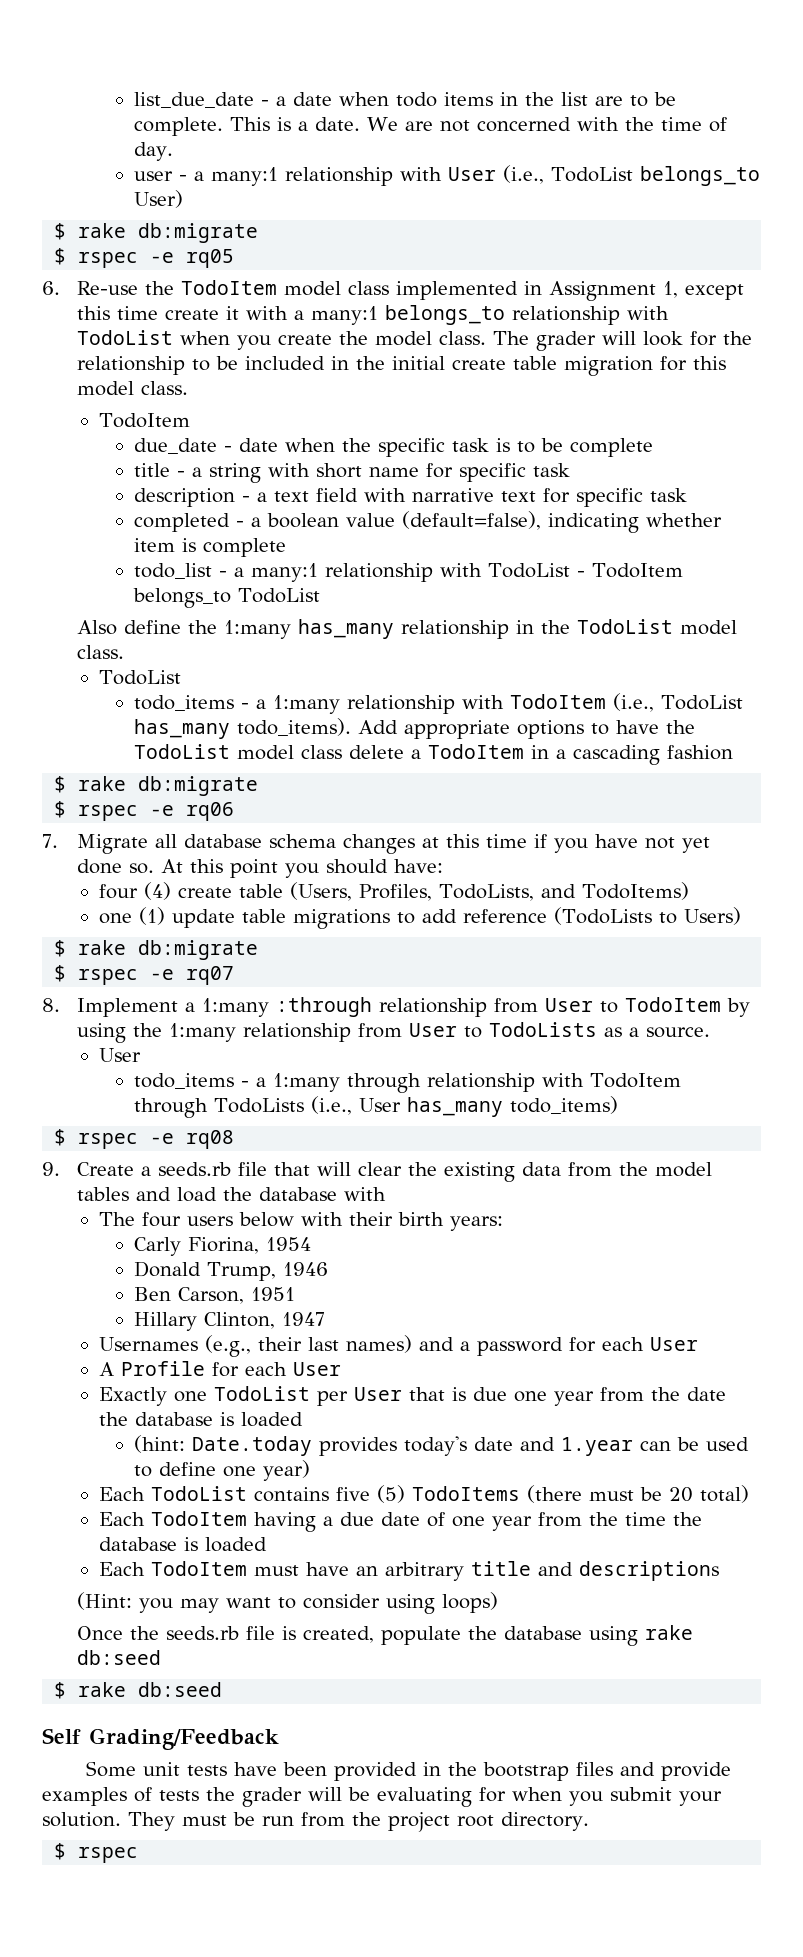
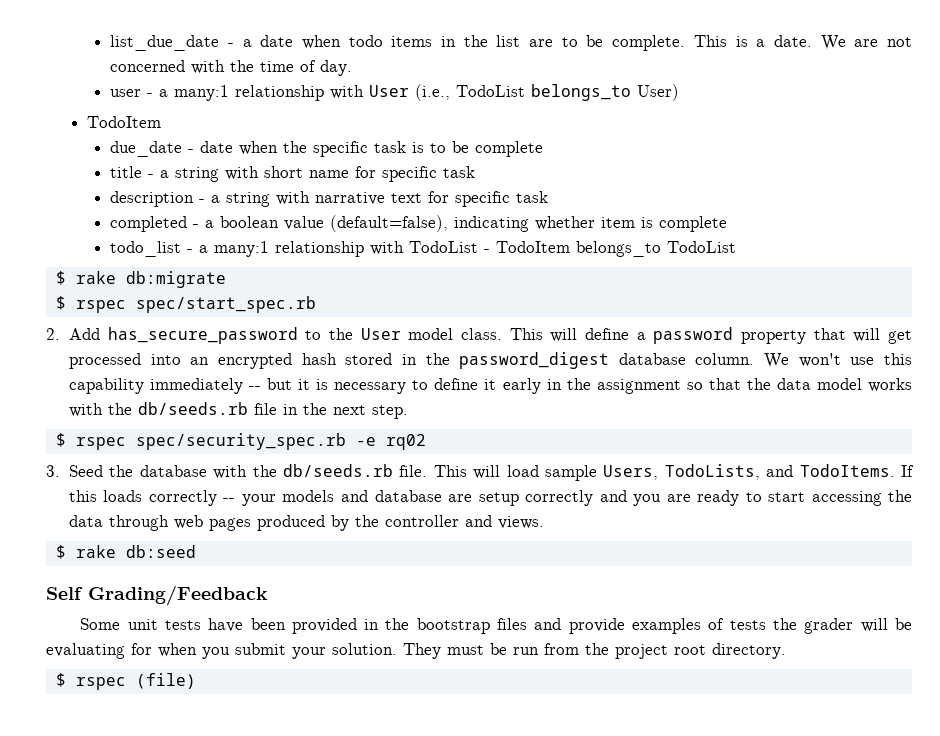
  user - a many:1 relationship with User (i.e., TodoList belongs_to User)
- $ rake db:migrate
- $ rspec -e rq05
- 6. Re-use the TodoItem model class implemented in Assignment 1, except this time create it with a many:1 belongs_to relationship with TodoList when you create the model class. The grader will look for the relationship to be included in the initial create table migration for this model class.
- description - a text field with narrative text for specific task
+ description - a string with narrative text for specific task
- Also define the 1:many has_many relationship in the TodoList model class.
- TodoList
- todo_items - a 1:many relationship with TodoItem (i.e., TodoList has_many todo_items). Add appropriate options to have the TodoList model class delete a TodoItem in a cascading fashion
  $ rake db:migrate
- $ rspec -e rq06
- 7. Migrate all database schema changes at this time if you have not yet done so. At this point you should have:
- four (4) create table (Users, Profiles, TodoLists, and TodoItems)
- one (1) update table migrations to add reference (TodoLists to Users)
- $ rake db:migrate
- $ rspec -e rq07
- 8. Implement a 1:many :through relationship from User to TodoItem by using the 1:many relationship from User to TodoLists as a source.
- User
- todo_items - a 1:many through relationship with TodoItem through TodoLists (i.e., User has_many todo_items)
- $ rspec -e rq08
- 9. Create a seeds.rb file that will clear the existing data from the model tables and load the database with
- The four users below with their birth years:
- Carly Fiorina, 1954
- Donald Trump, 1946
- Ben Carson, 1951
- Hillary Clinton, 1947
- Usernames (e.g., their last names) and a password for each User
- A Profile for each User
- Exactly one TodoList per User that is due one year from the date the database is loaded
- (hint: Date.today provides today's date and 1.year can be used to define one year)
- Each TodoList contains five (5) TodoItems (there must be 20 total)
- Each TodoItem having a due date of one year from the time the database is loaded
- Each TodoItem must have an arbitrary title and descriptions
- (Hint: you may want to consider using loops)
- Once the seeds.rb file is created, populate the database using rake db:seed
+ $ rspec spec/start_spec.rb
+ 2. Add has_secure_password to the User model class. This will define a password property that will get processed into an encrypted hash stored in the password_digest database column. We won't use this capability immediately -- but it is necessary to define it early in the assignment so that the data model works with the db/seeds.rb file in the next step.
+ $ rspec spec/security_spec.rb -e rq02
+ 3. Seed the database with the db/seeds.rb file. This will load sample Users, TodoLists, and TodoItems. If this loads correctly -- your models and database are setup correctly and you are ready to start accessing the data through web pages produced by the controller and views.
  They must be run from the project root directory.
- $ rspec
+ $ rspec (file)

